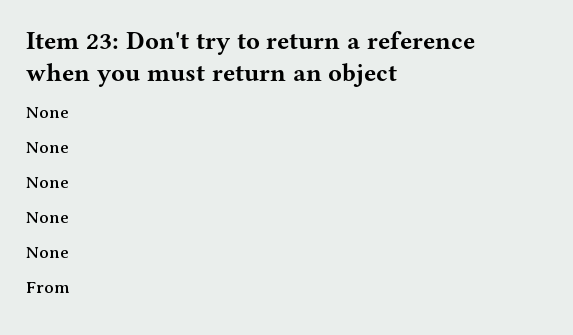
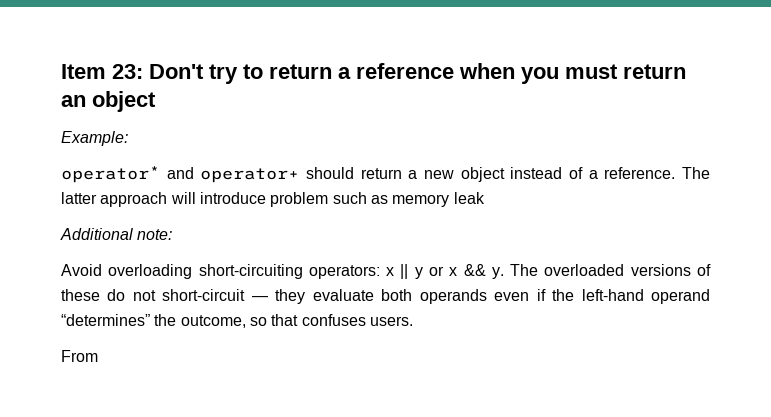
  Item 23: Don't try to return a reference when you must return an object
- None
- None
- None
- None
- None
+ Example:
+ operator* and operator+ should return a new object instead of a reference. The latter approach will introduce problem such as memory leak
+ Additional note:
+ Avoid overloading short-circuiting operators: x || y or x && y. The overloaded versions of these do not short-circuit — they evaluate both operands even if the left-hand operand “determines” the outcome, so that confuses users.

